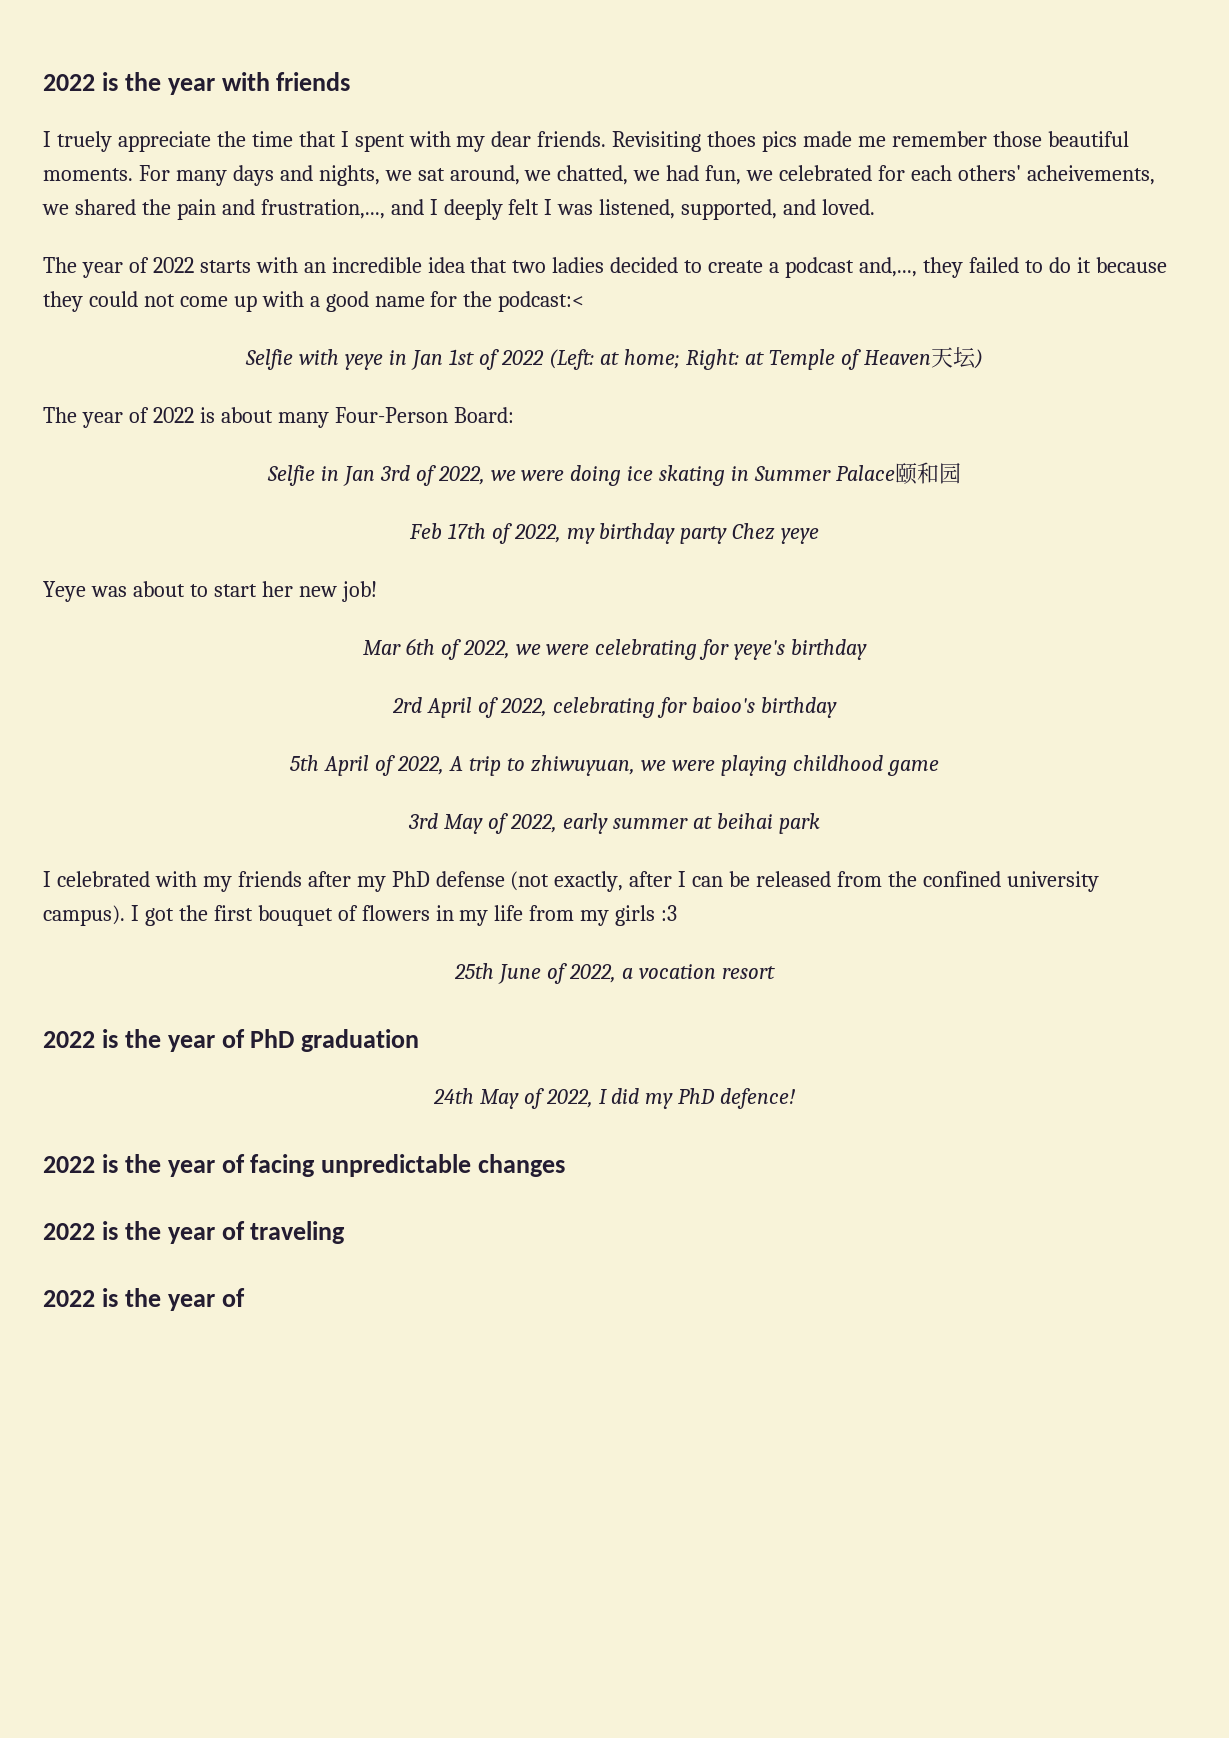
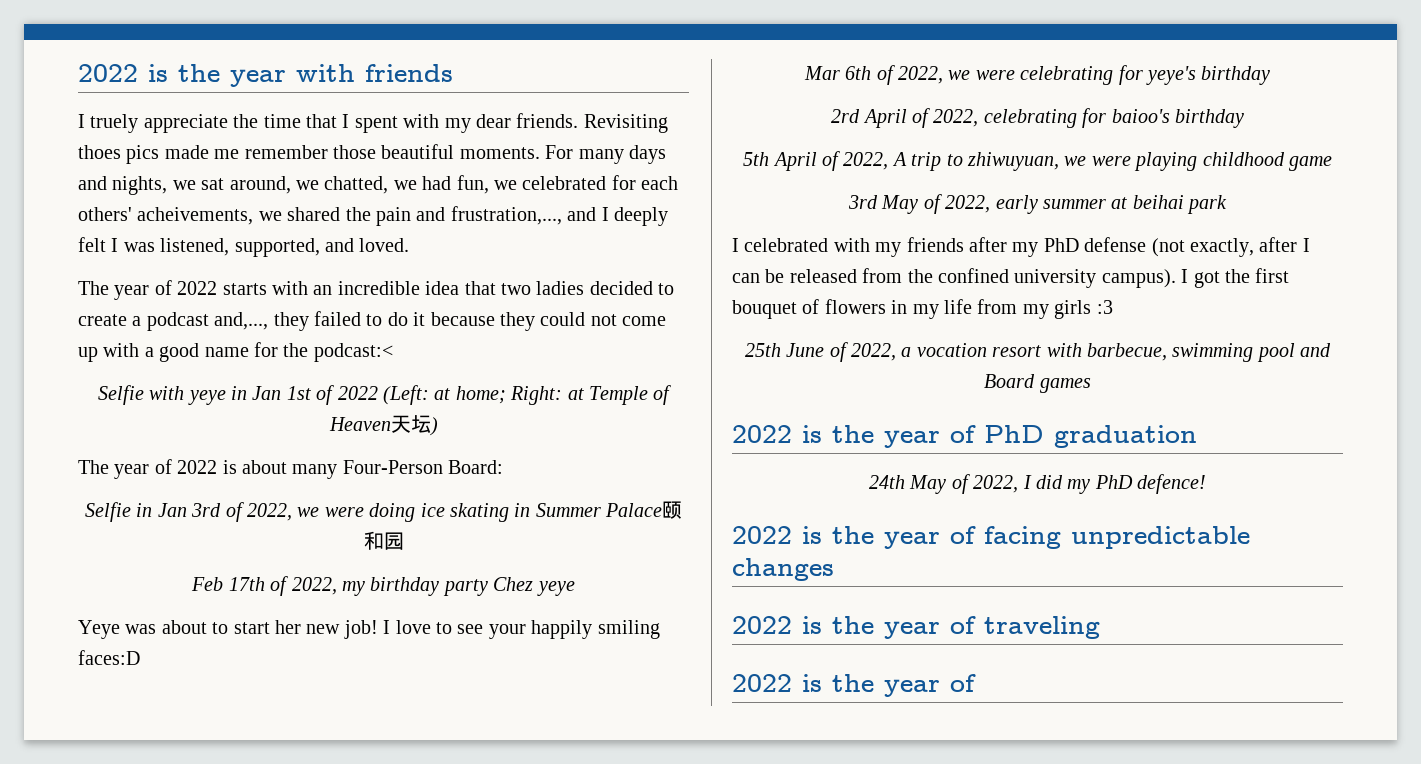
+ I love to see your happily smiling faces:D
- 25th June of 2022, a vocation resort
+ 25th June of 2022, a vocation resort with barbecue, swimming pool and Board games

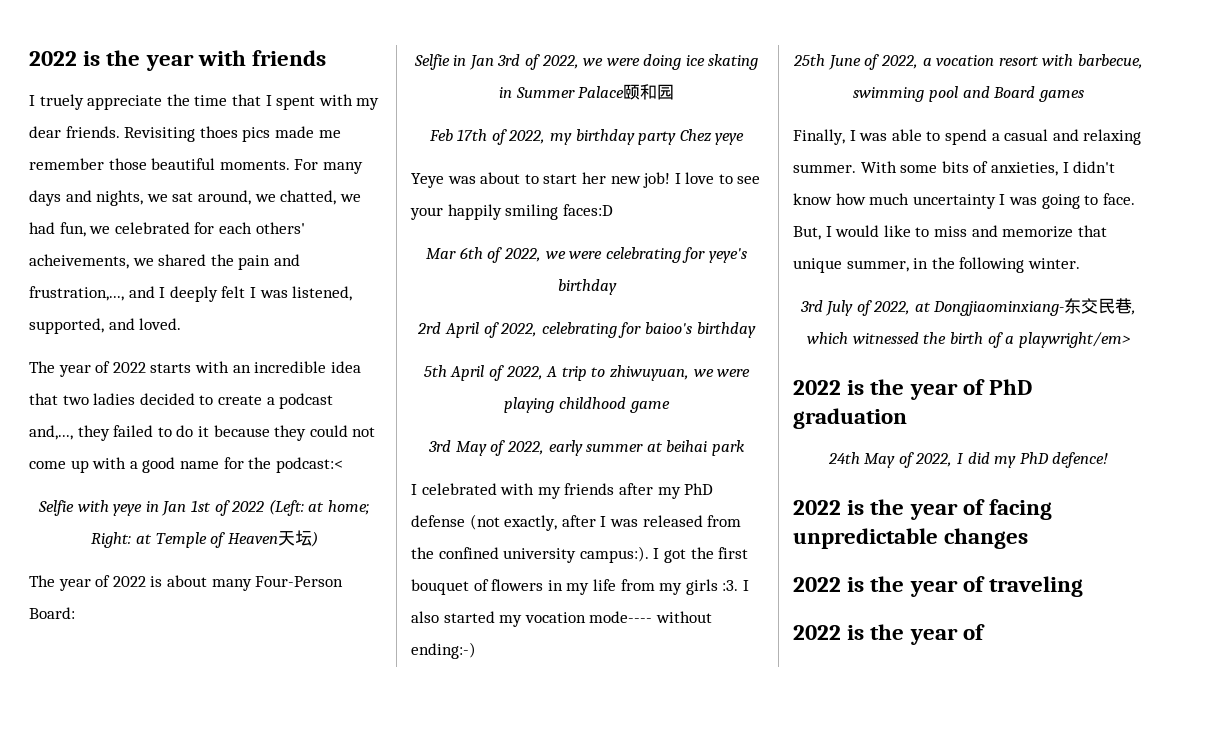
- I celebrated with my friends after my PhD defense (not exactly, after I can be released from the confined university campus).
+ I celebrated with my friends after my PhD defense (not exactly, after I was released from the confined university campus:).
- I got the first bouquet of flowers in my life from my girls :3
+ I got the first bouquet of flowers in my life from my girls :3. I also started my vocation mode---- without ending:-)
+ Finally, I was able to spend a casual and relaxing summer. With some bits of anxieties, I didn't know how much uncertainty I was going to face. But, I would like to miss and memorize that unique summer, in the following winter.
+ 3rd July of 2022, at Dongjiaominxiang-东交民巷, which witnessed the birth of a playwright/em>

